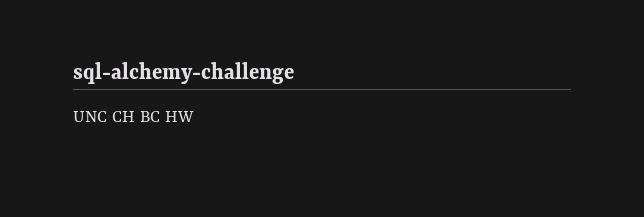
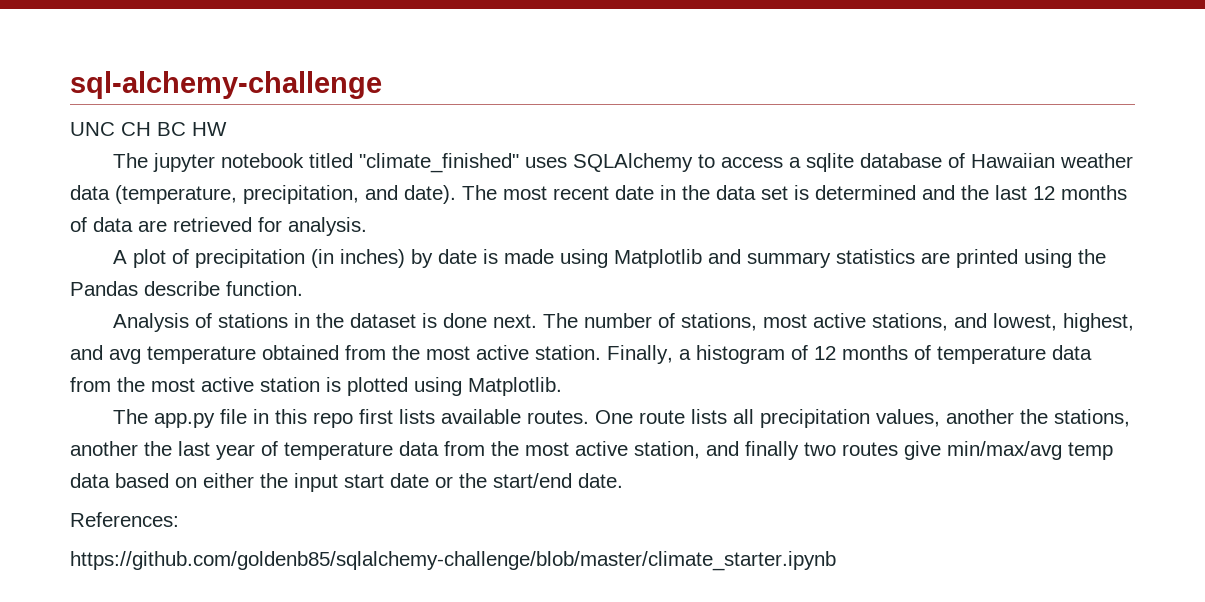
+ The jupyter notebook titled "climate_finished" uses SQLAlchemy to access a sqlite database of Hawaiian weather data (temperature, precipitation, and date). The most recent date in the data set is determined and the last 12 months of data are retrieved for analysis.
+ A plot of precipitation (in inches) by date is made using Matplotlib and summary statistics are printed using the Pandas describe function.
+ Analysis of stations in the dataset is done next. The number of stations, most active stations, and lowest, highest, and avg temperature obtained from the most active station. Finally, a histogram of 12 months of temperature data from the most active station is plotted using Matplotlib.
+ The app.py file in this repo first lists available routes. One route lists all precipitation values, another the stations, another the last year of temperature data from the most active station, and finally two routes give min/max/avg temp data based on either the input start date or the start/end date.
+ References:
+ https://github.com/goldenb85/sqlalchemy-challenge/blob/master/climate_starter.ipynb

